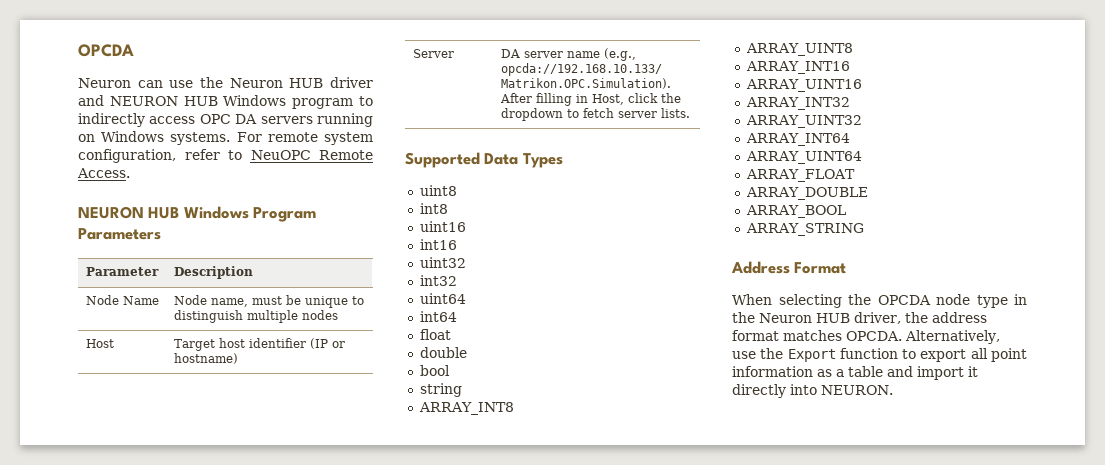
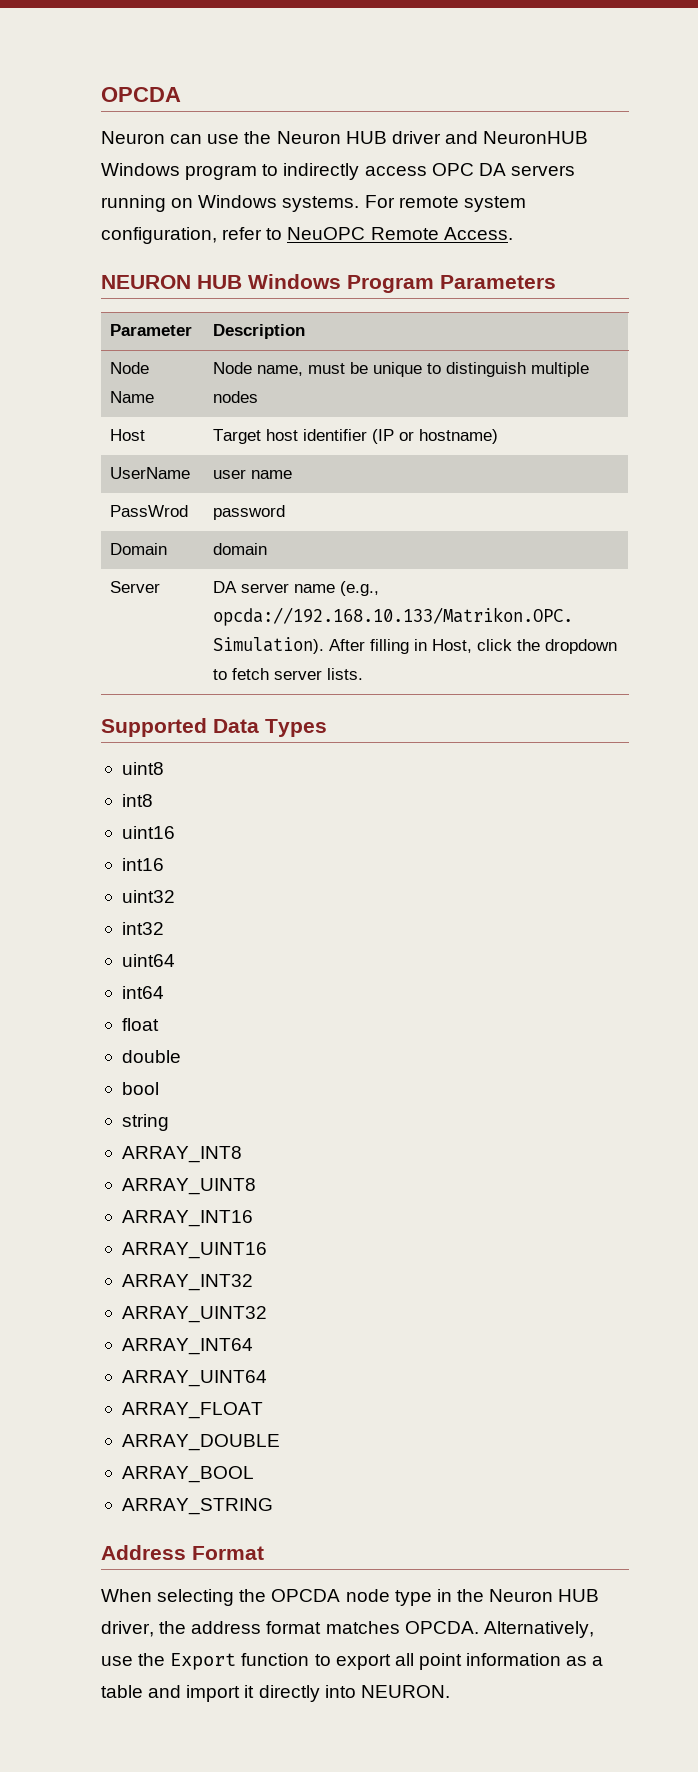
- Neuron can use the Neuron HUB driver and NEURON HUB Windows program to indirectly access OPC DA servers running on Windows systems.
+ Neuron can use the Neuron HUB driver and NeuronHUB Windows program to indirectly access OPC DA servers running on Windows systems.
+ UserName | user name
+ PassWrod | password
+ Domain | domain

